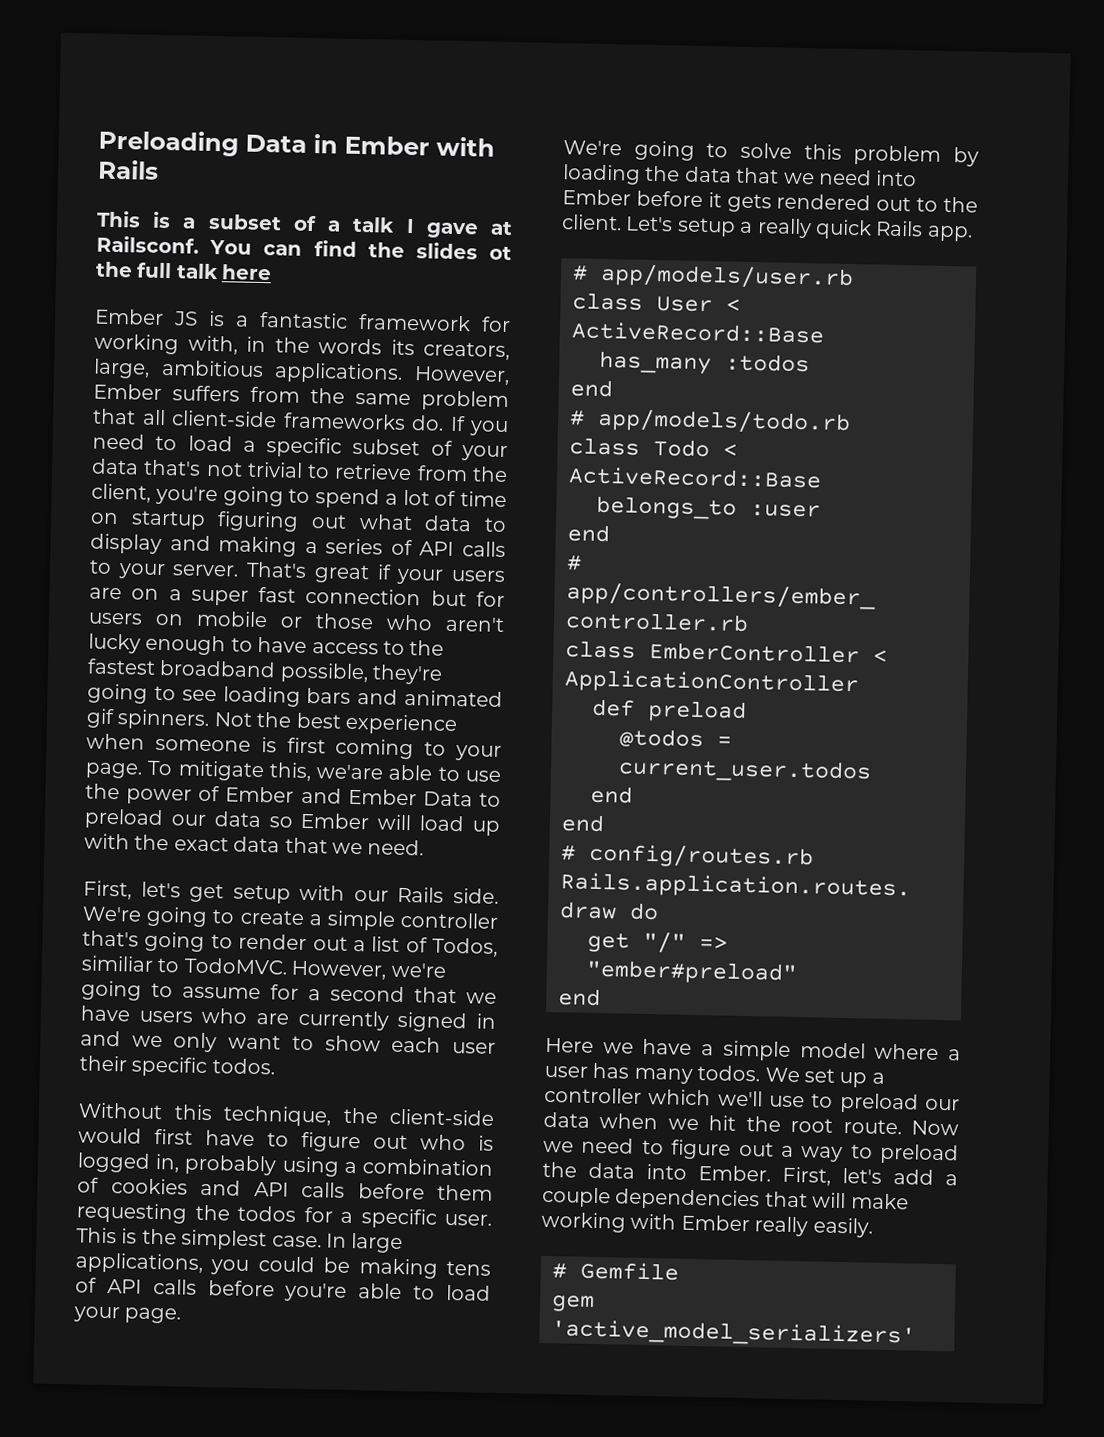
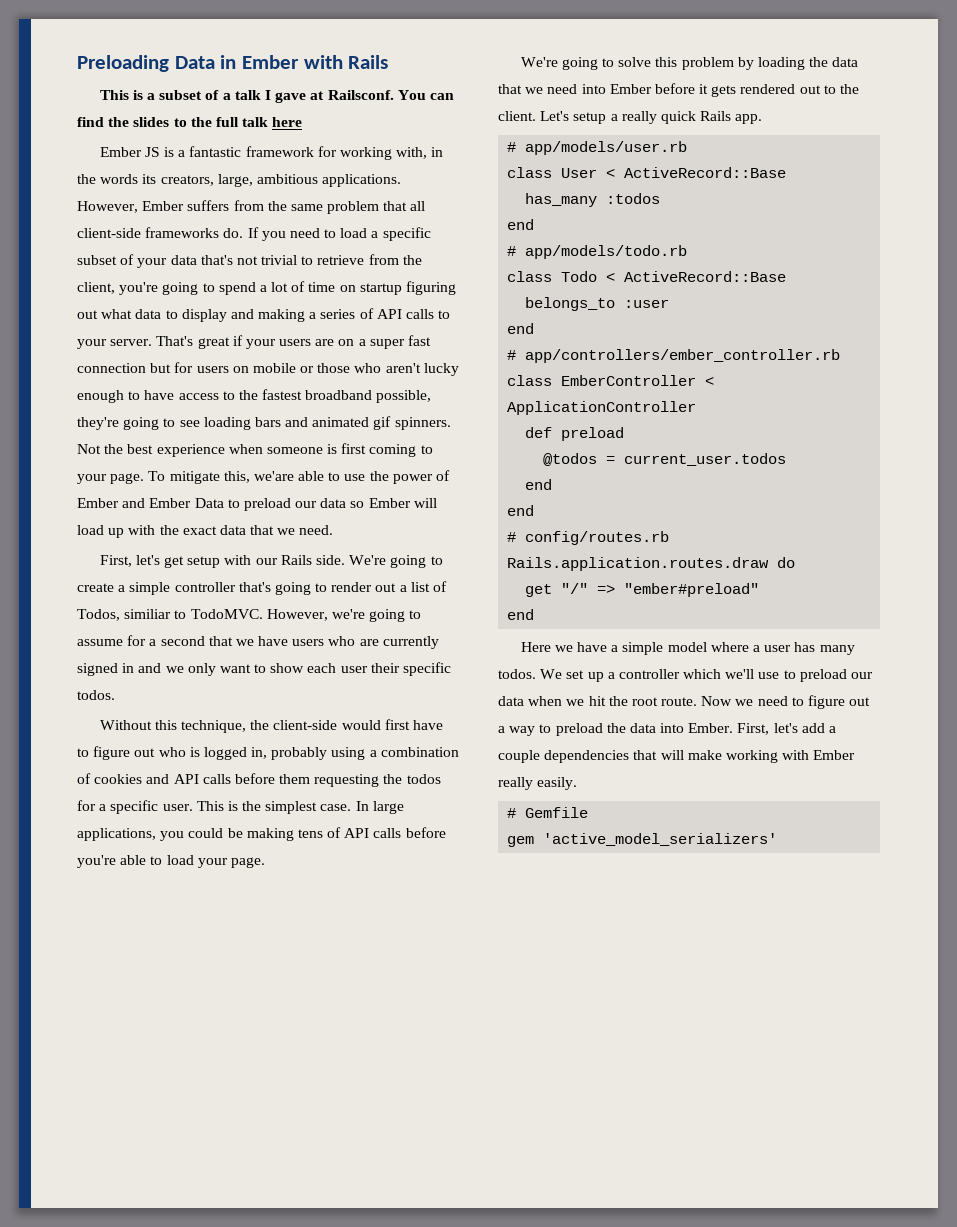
- You can find the slides ot the full talk here
+ You can find the slides to the full talk here

